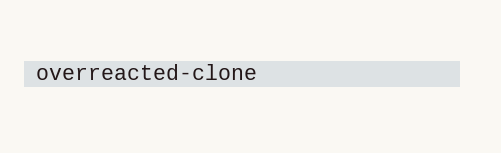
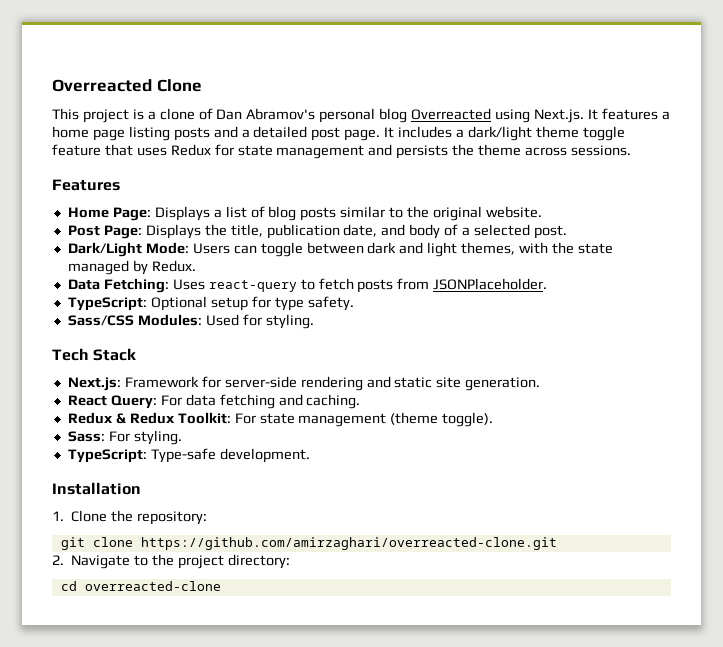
- overreacted-clone
+ Overreacted Clone
+ This project is a clone of Dan Abramov's personal blog Overreacted using Next.js. It features a home page listing posts and a detailed post page. It includes a dark/light theme toggle feature that uses Redux for state management and persists the theme across sessions.
+ Features
+ Home Page: Displays a list of blog posts similar to the original website.
+ Post Page: Displays the title, publication date, and body of a selected post.
+ Dark/Light Mode: Users can toggle between dark and light themes, with the state managed by Redux.
+ Data Fetching: Uses react-query to fetch posts from JSONPlaceholder.
+ TypeScript: Optional setup for type safety.
+ Sass/CSS Modules: Used for styling.
+ Tech Stack
+ Next.js: Framework for server-side rendering and static site generation.
+ React Query: For data fetching and caching.
+ Redux & Redux Toolkit: For state management (theme toggle).
+ Sass: For styling.
+ TypeScript: Type-safe development.
+ Installation
+ 1. Clone the repository:
+ git clone https://github.com/amirzaghari/overreacted-clone.git
+ 2. Navigate to the project directory:
+ cd overreacted-clone

